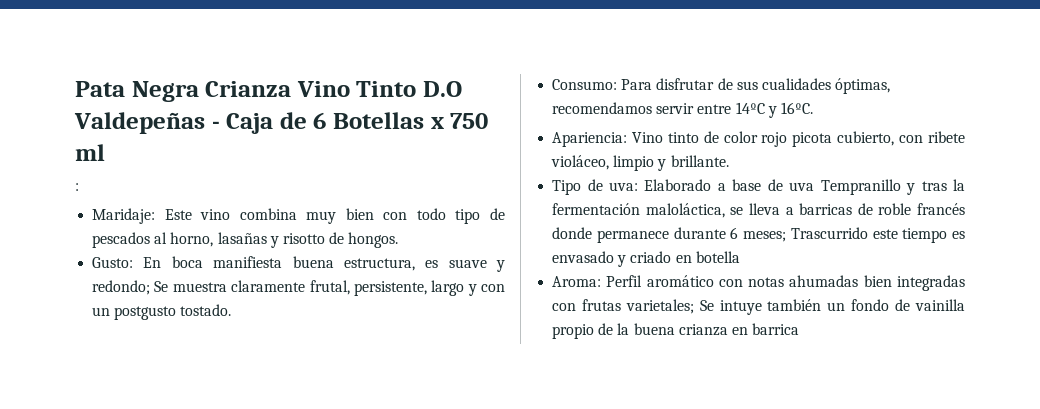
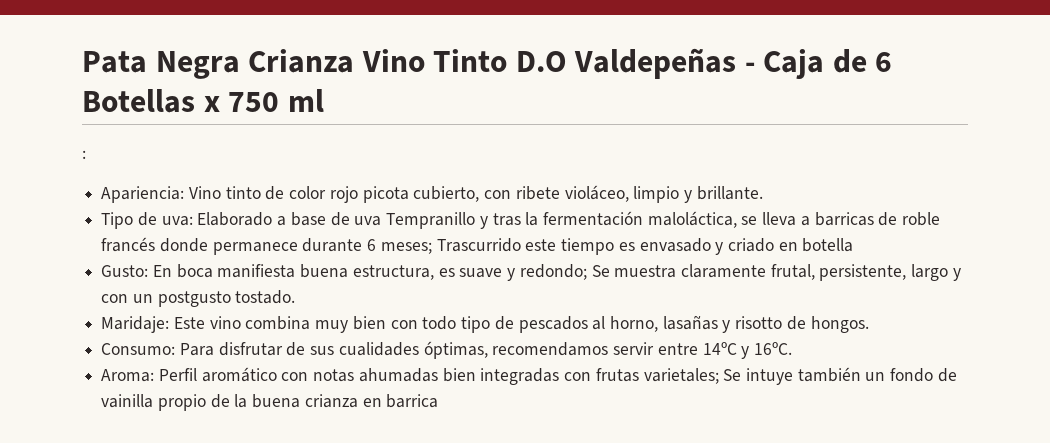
- Maridaje: Este vino combina muy bien con todo tipo de pescados al horno, lasañas y risotto de hongos.
- Gusto: En boca manifiesta buena estructura, es suave y redondo; Se muestra claramente frutal, persistente, largo y con un postgusto tostado.
- Consumo: Para disfrutar de sus cualidades óptimas, recomendamos servir entre 14ºC y 16ºC.
+ Gusto: En boca manifiesta buena estructura, es suave y redondo; Se muestra claramente frutal, persistente, largo y con un postgusto tostado.
+ Maridaje: Este vino combina muy bien con todo tipo de pescados al horno, lasañas y risotto de hongos.
+ Consumo: Para disfrutar de sus cualidades óptimas, recomendamos servir entre 14ºC y 16ºC.

